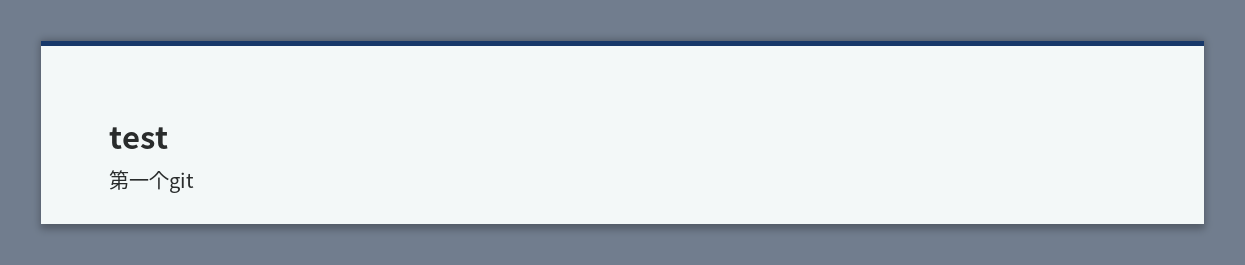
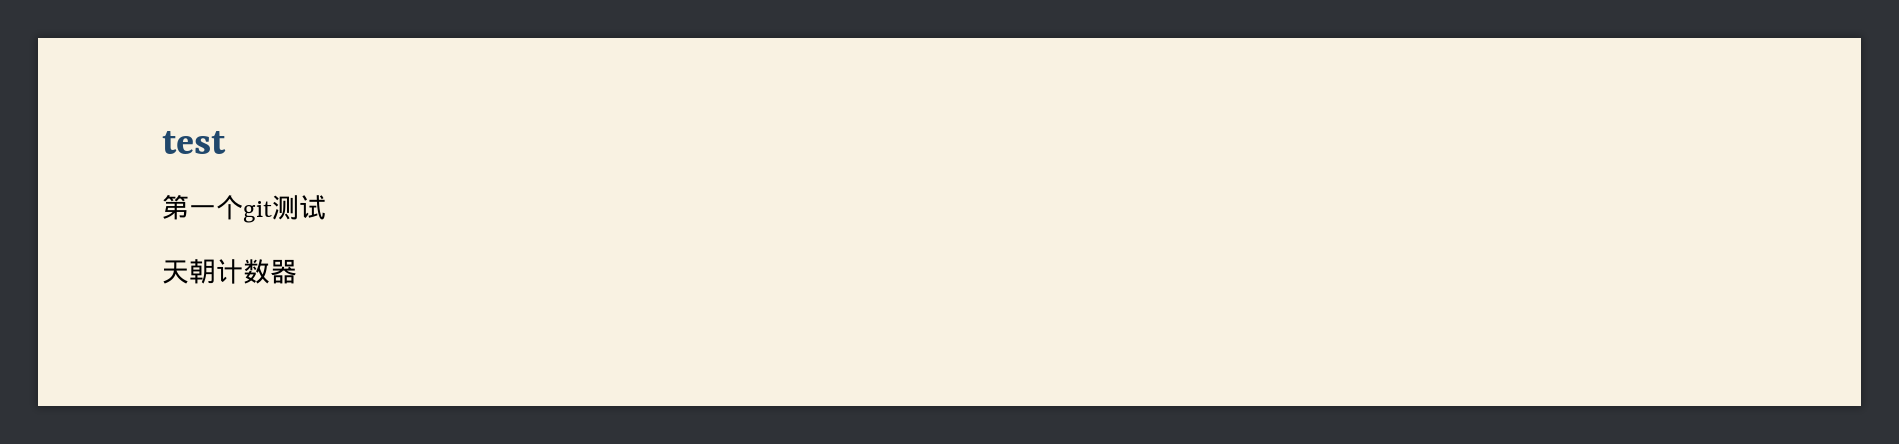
- 第一个git
+ 第一个git测试
+ 天朝计数器

